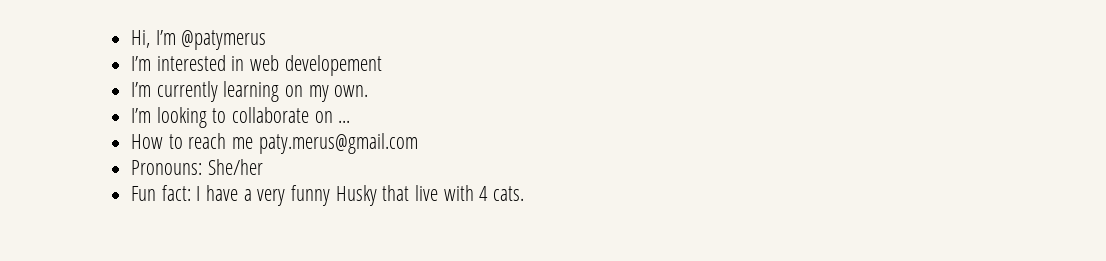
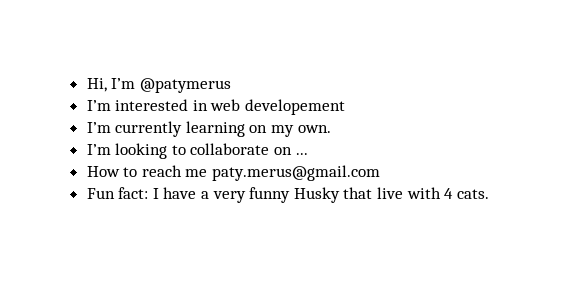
- Pronouns: She/her

